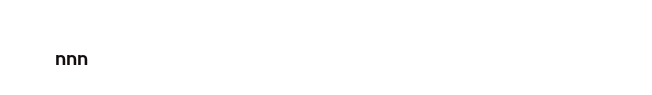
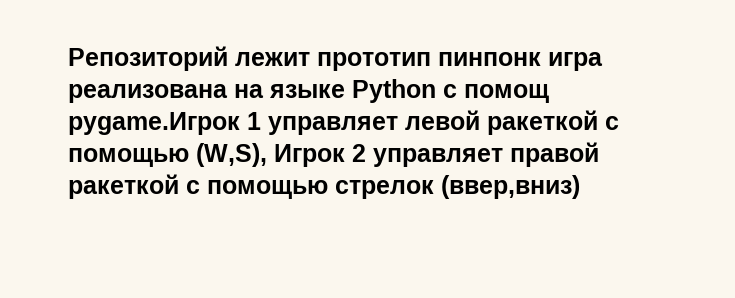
- nnn
+ Репозиторий лежит прототип пинпонк игра реализована на языке Python с помощ pygame.Игрок 1 управляет левой ракеткой с помощью (W,S), Игрок 2 управляет правой ракеткой с помощью стрелок (ввер,вниз)

